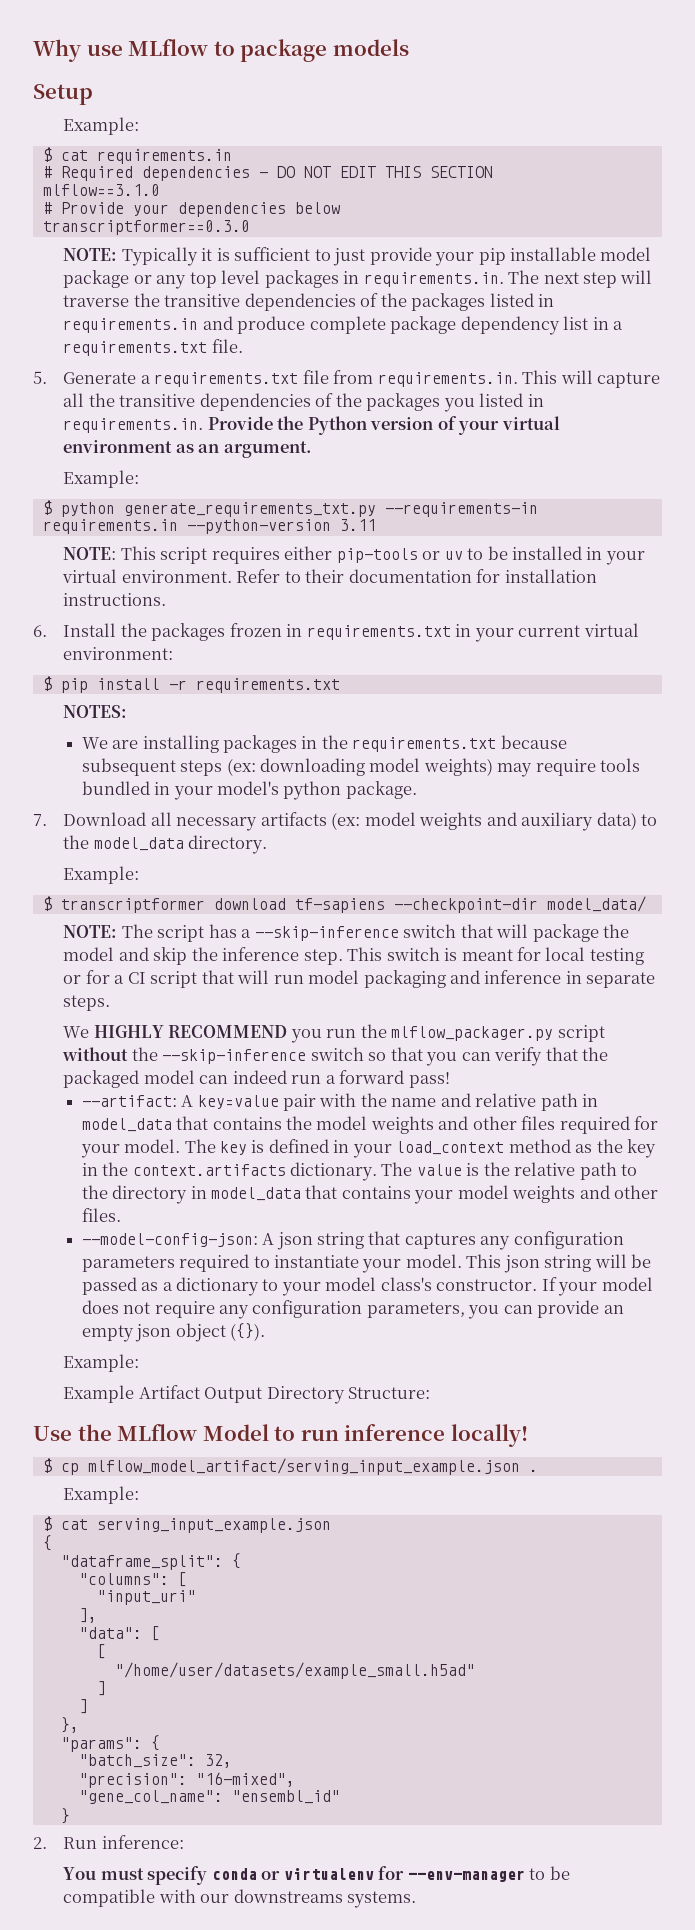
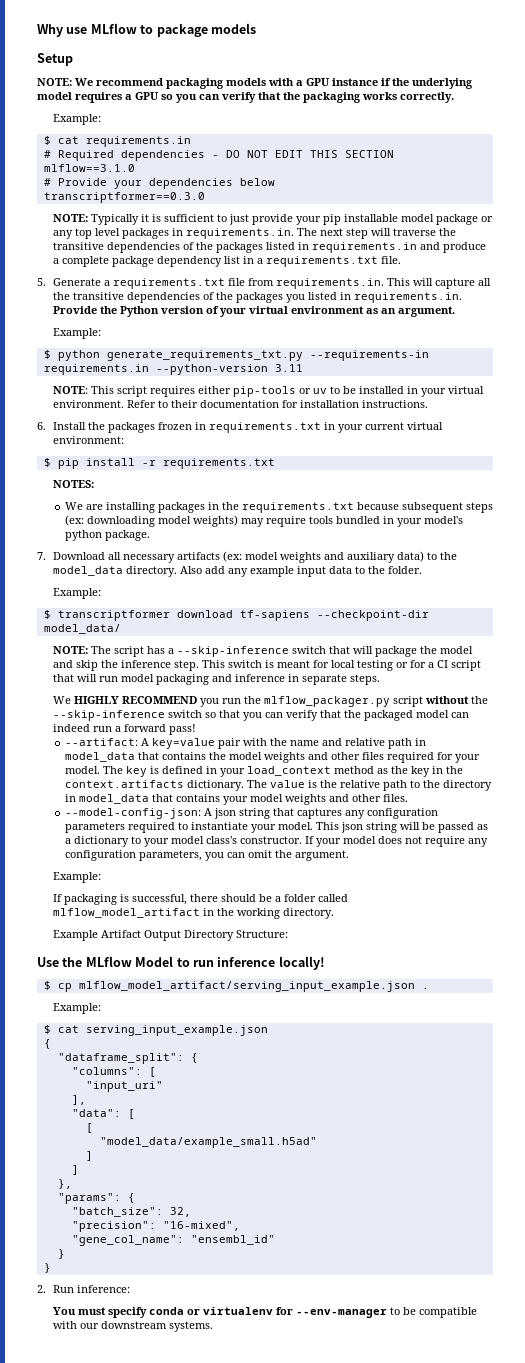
+ NOTE: We recommend packaging models with a GPU instance if the underlying model requires a GPU so you can verify that the packaging works correctly.
- NOTE: Typically it is sufficient to just provide your pip installable model package or any top level packages in requirements.in. The next step will traverse the transitive dependencies of the packages listed in requirements.in and produce complete package dependency list in a requirements.txt file.
+ NOTE: Typically it is sufficient to just provide your pip installable model package or any top level packages in requirements.in. The next step will traverse the transitive dependencies of the packages listed in requirements.in and produce a complete package dependency list in a requirements.txt file.
+ Also add any example input data to the folder.
- If your model does not require any configuration parameters, you can provide an empty json object ({}).
+ If your model does not require any configuration parameters, you can omit the argument.
  Example:
+ If packaging is successful, there should be a folder called mlflow_model_artifact in the working directory.
- "/home/user/datasets/example_small.h5ad"
+ "model_data/example_small.h5ad"
  "gene_col_name": "ensembl_id"
+ }
- You must specify conda or virtualenv for --env-manager to be compatible with our downstreams systems.
+ You must specify conda or virtualenv for --env-manager to be compatible with our downstream systems.

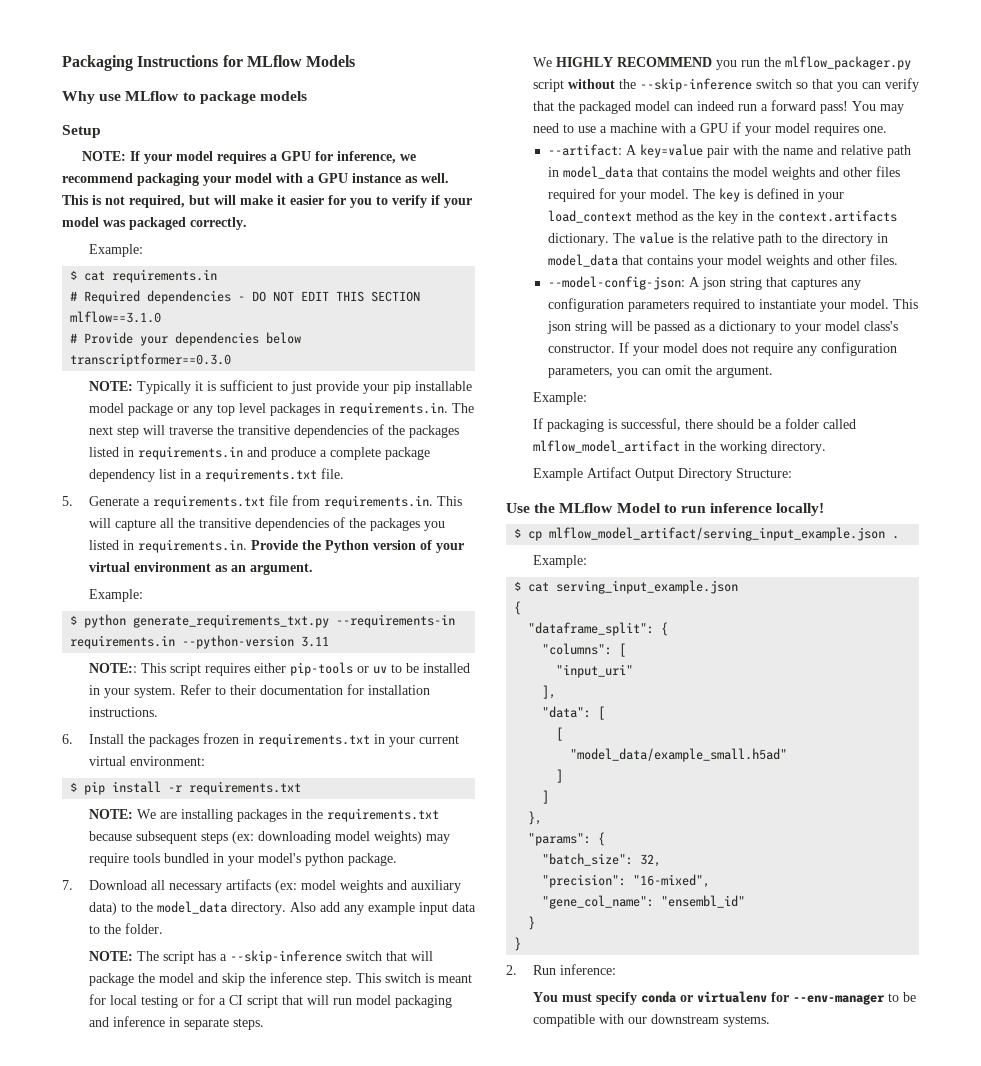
+ Packaging Instructions for MLflow Models
- NOTE: We recommend packaging models with a GPU instance if the underlying model requires a GPU so you can verify that the packaging works correctly.
+ NOTE: If your model requires a GPU for inference, we recommend packaging your model with a GPU instance as well. This is not required, but will make it easier for you to verify if your model was packaged correctly.
- NOTE: This script requires either pip-tools or uv to be installed in your virtual environment.
+ NOTE:: This script requires either pip-tools or uv to be installed in your system.
- NOTES:
- We are installing packages in the requirements.txt because subsequent steps (ex: downloading model weights) may require tools bundled in your model's python package.
+ NOTE: We are installing packages in the requirements.txt because subsequent steps (ex: downloading model weights) may require tools bundled in your model's python package.
  Also add any example input data to the folder.
- Example:
- $ transcriptformer download tf-sapiens --checkpoint-dir model_data/
+ You may need to use a machine with a GPU if your model requires one.

